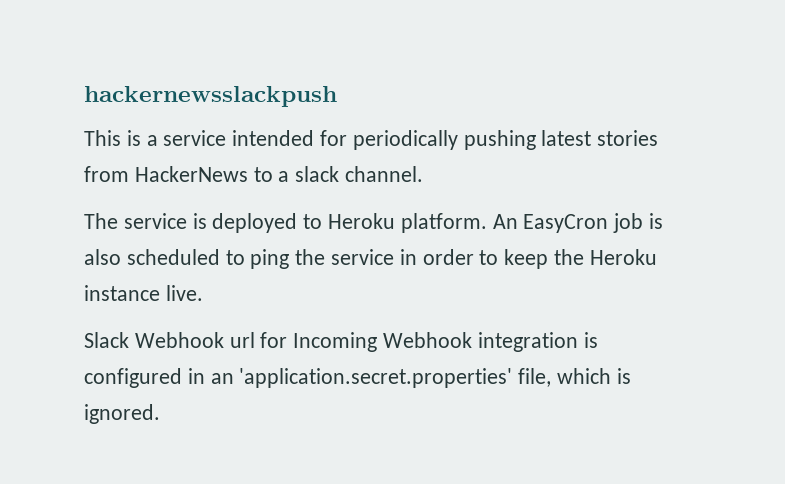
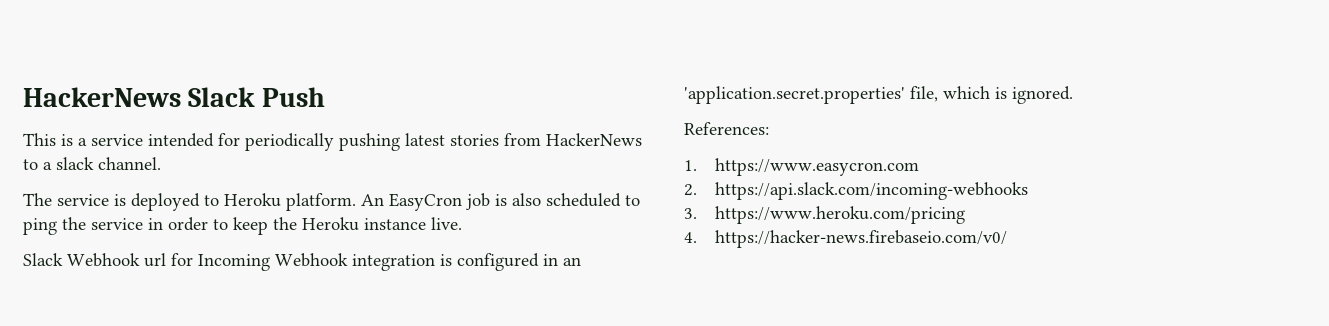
- hackernewsslackpush
+ HackerNews Slack Push
+ References:
+ 1. https://www.easycron.com
+ 2. https://api.slack.com/incoming-webhooks
+ 3. https://www.heroku.com/pricing
+ 4. https://hacker-news.firebaseio.com/v0/

